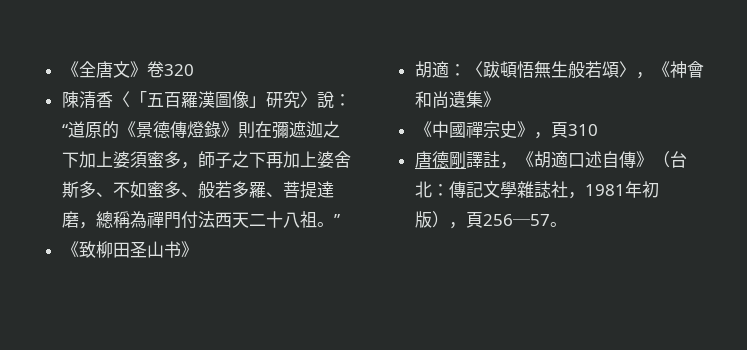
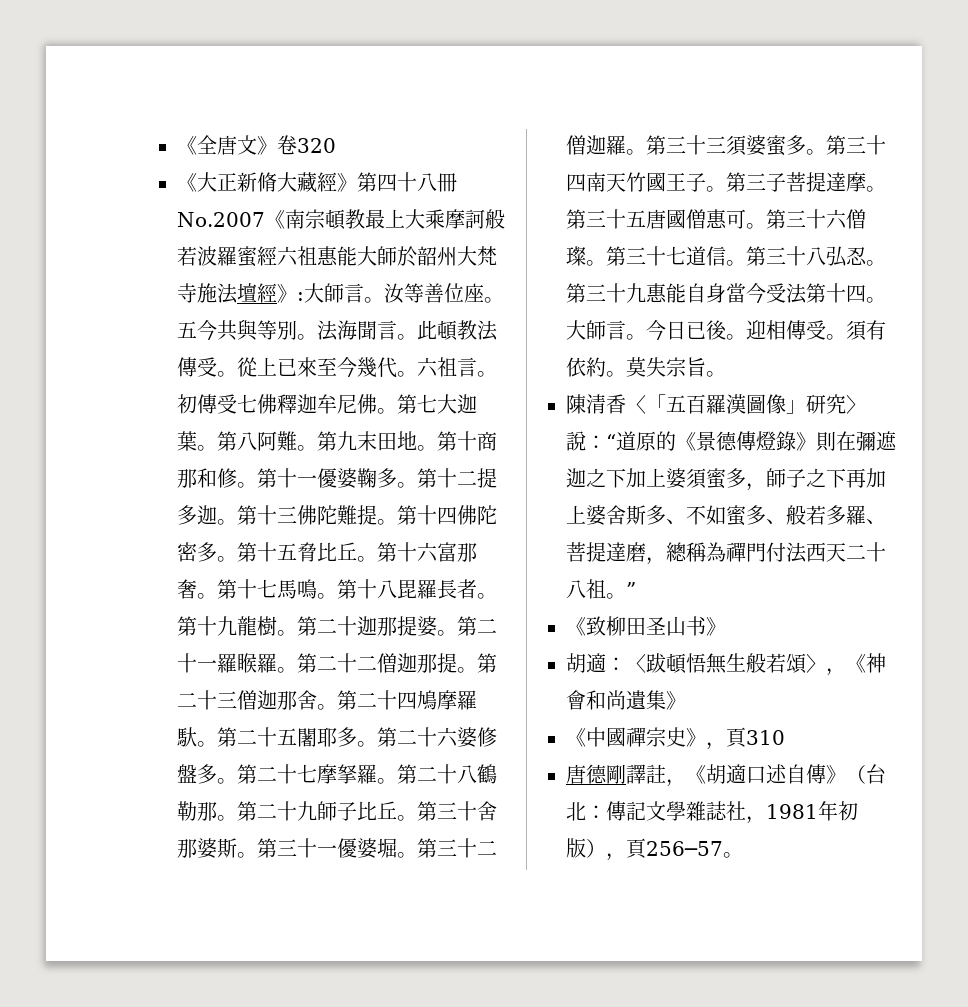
+ 《大正新脩大藏經》第四十八冊No.2007《南宗頓教最上大乘摩訶般若波羅蜜經六祖惠能大師於韶州大梵寺施法壇經》:大師言。汝等善位座。五今共與等別。法海聞言。此頓教法傳受。從上已來至今幾代。六祖言。初傳受七佛釋迦牟尼佛。第七大迦葉。第八阿難。第九末田地。第十商那和修。第十一優婆鞠多。第十二提多迦。第十三佛陀難提。第十四佛陀密多。第十五脅比丘。第十六富那奢。第十七馬鳴。第十八毘羅長者。第十九龍樹。第二十迦那提婆。第二十一羅睺羅。第二十二僧迦那提。第二十三僧迦那舍。第二十四鳩摩羅馱。第二十五闍耶多。第二十六婆修盤多。第二十七摩拏羅。第二十八鶴勒那。第二十九師子比丘。第三十舍那婆斯。第三十一優婆堀。第三十二僧迦羅。第三十三須婆蜜多。第三十四南天竹國王子。第三子菩提達摩。第三十五唐國僧惠可。第三十六僧璨。第三十七道信。第三十八弘忍。第三十九惠能自身當今受法第十四。大師言。今日已後。迎相傳受。須有依約。莫失宗旨。

